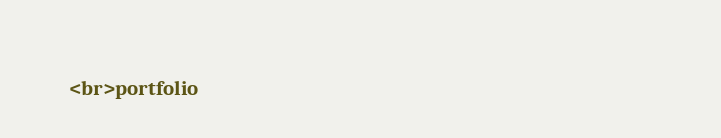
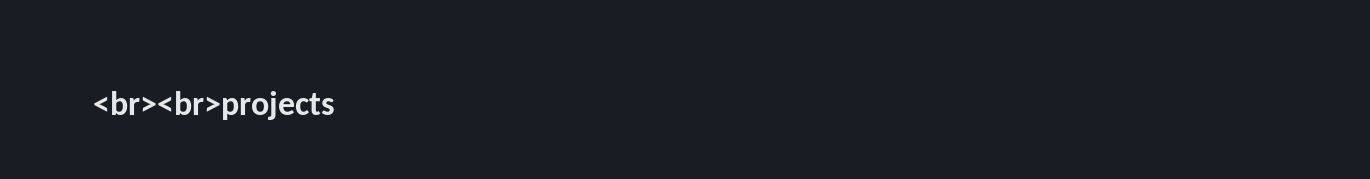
- <br>portfolio
+ <br><br>projects

